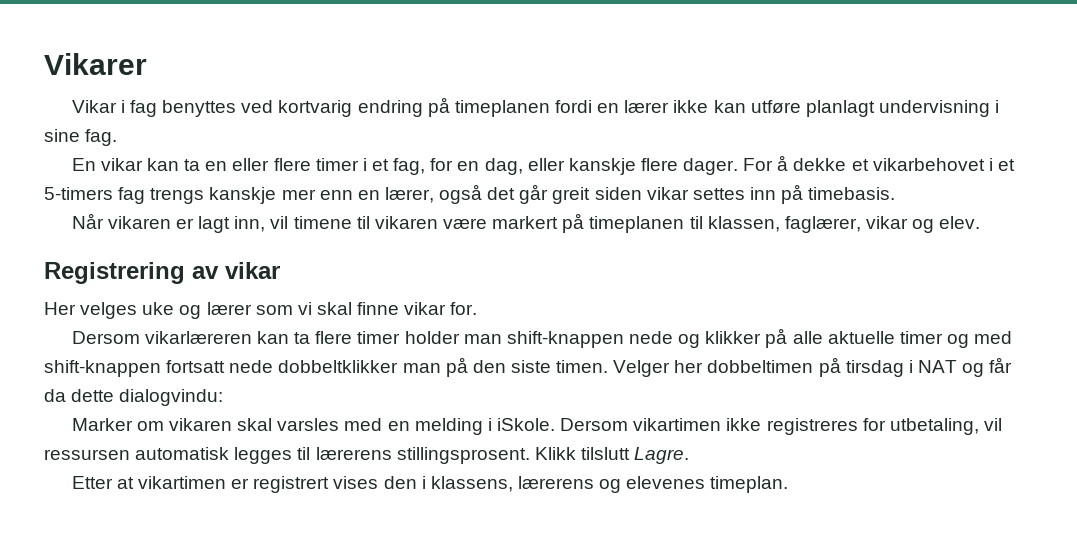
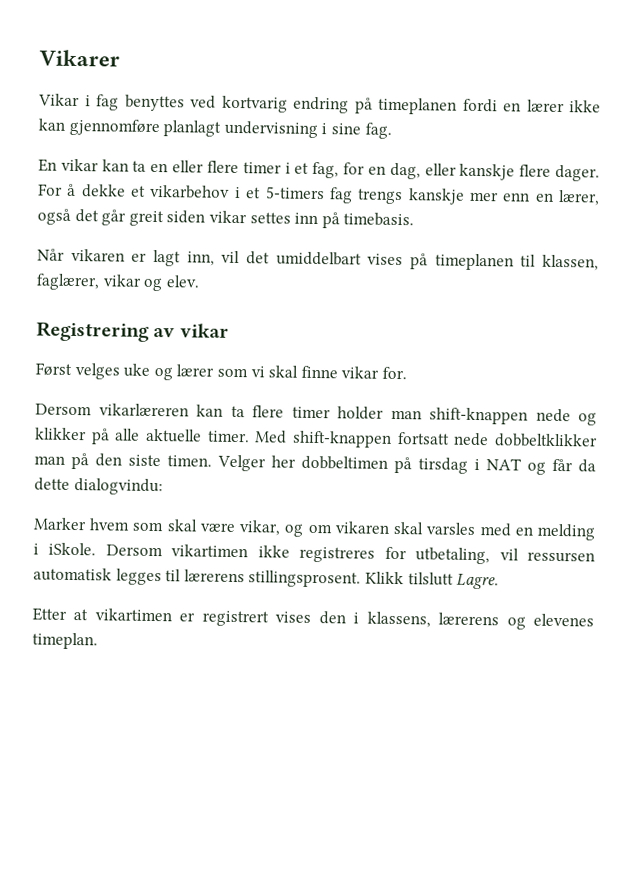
- Vikar i fag benyttes ved kortvarig endring på timeplanen fordi en lærer ikke kan utføre planlagt undervisning i sine fag.
+ Vikar i fag benyttes ved kortvarig endring på timeplanen fordi en lærer ikke kan gjennomføre planlagt undervisning i sine fag.
- For å dekke et vikarbehovet i et 5-timers fag trengs kanskje mer enn en lærer, også det går greit siden vikar settes inn på timebasis.
+ For å dekke et vikarbehov i et 5-timers fag trengs kanskje mer enn en lærer, også det går greit siden vikar settes inn på timebasis.
- Når vikaren er lagt inn, vil timene til vikaren være markert på timeplanen til klassen, faglærer, vikar og elev.
+ Når vikaren er lagt inn, vil det umiddelbart vises på timeplanen til klassen, faglærer, vikar og elev.
- Her velges uke og lærer som vi skal finne vikar for.
+ Først velges uke og lærer som vi skal finne vikar for.
- Dersom vikarlæreren kan ta flere timer holder man shift-knappen nede og klikker på alle aktuelle timer og med shift-knappen fortsatt nede dobbeltklikker man på den siste timen.
+ Dersom vikarlæreren kan ta flere timer holder man shift-knappen nede og klikker på alle aktuelle timer. Med shift-knappen fortsatt nede dobbeltklikker man på den siste timen.
- Marker om vikaren skal varsles med en melding i iSkole.
+ Marker hvem som skal være vikar, og om vikaren skal varsles med en melding i iSkole.

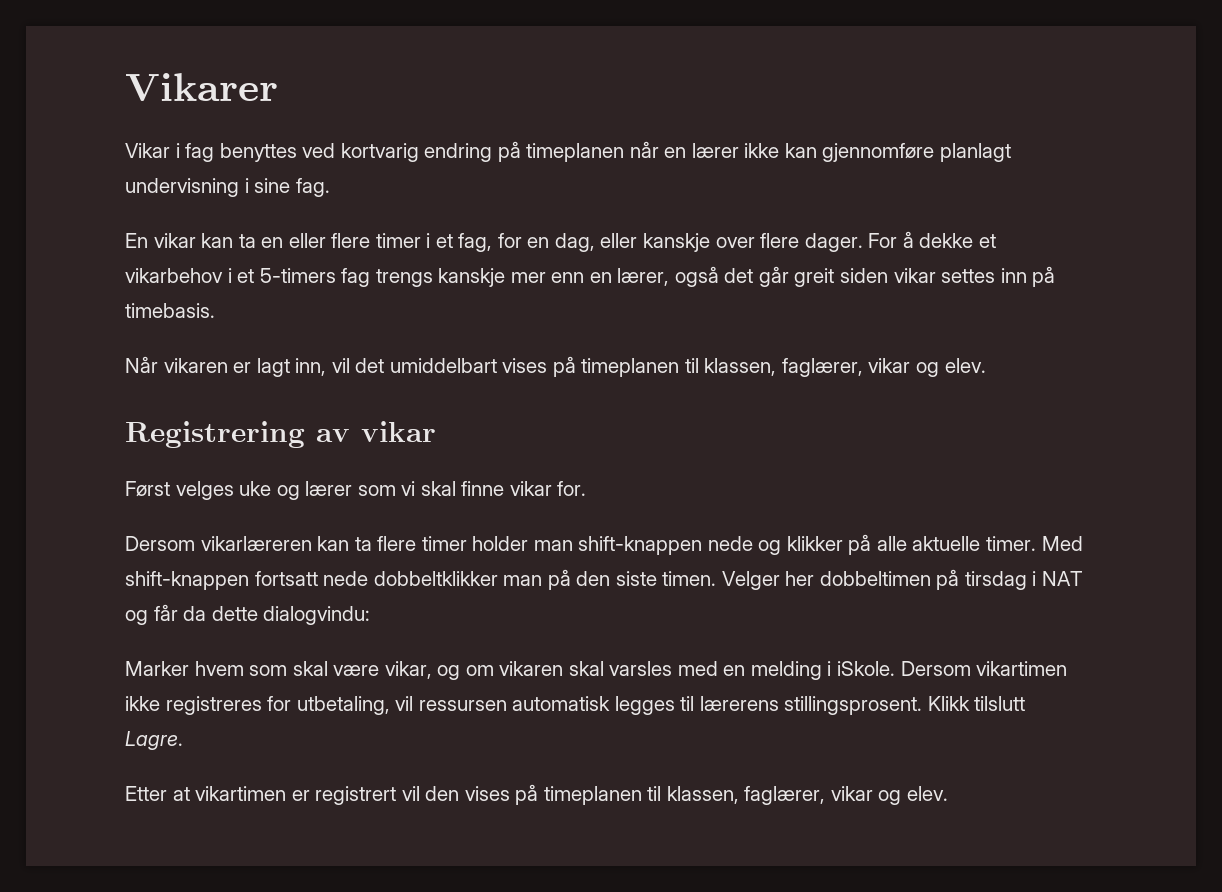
- Vikar i fag benyttes ved kortvarig endring på timeplanen fordi en lærer ikke kan gjennomføre planlagt undervisning i sine fag.
+ Vikar i fag benyttes ved kortvarig endring på timeplanen når en lærer ikke kan gjennomføre planlagt undervisning i sine fag.
- En vikar kan ta en eller flere timer i et fag, for en dag, eller kanskje flere dager.
+ En vikar kan ta en eller flere timer i et fag, for en dag, eller kanskje over flere dager.
- Etter at vikartimen er registrert vises den i klassens, lærerens og elevenes timeplan.
+ Etter at vikartimen er registrert vil den vises på timeplanen til klassen, faglærer, vikar og elev.

